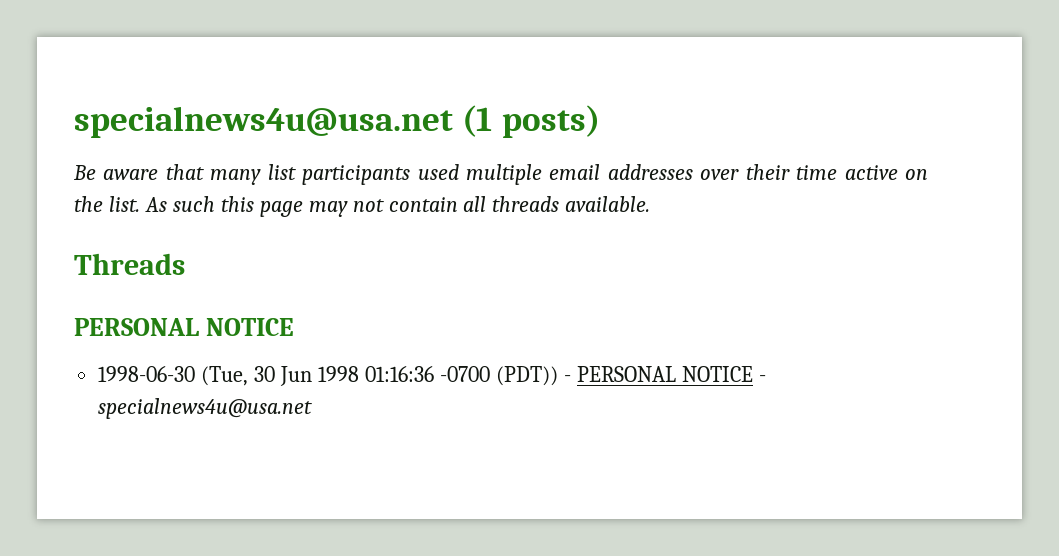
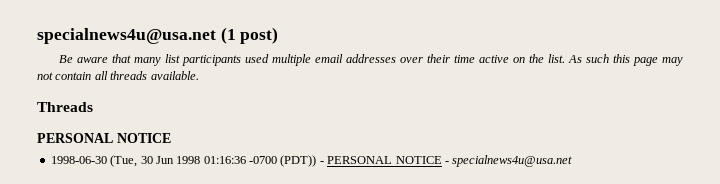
- specialnews4u@usa.net (1 posts)
+ specialnews4u@usa.net (1 post)

